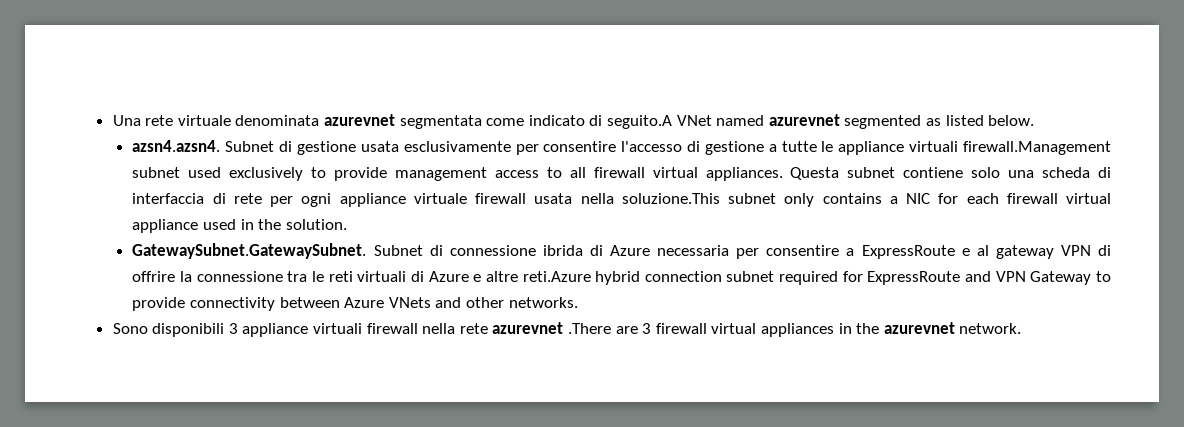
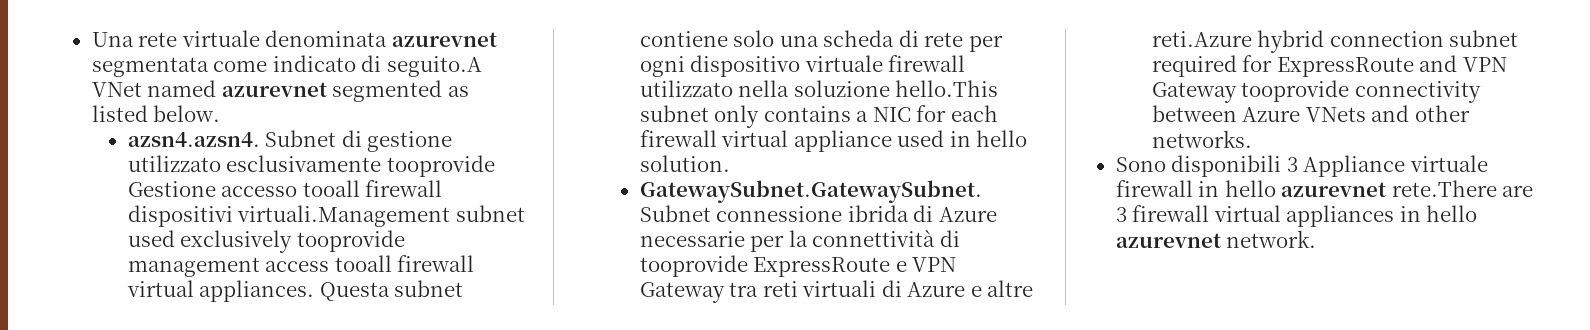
- azsn4.azsn4. Subnet di gestione usata esclusivamente per consentire l'accesso di gestione a tutte le appliance virtuali firewall.Management subnet used exclusively to provide management access to all firewall virtual appliances.
+ azsn4.azsn4. Subnet di gestione utilizzato esclusivamente tooprovide Gestione accesso tooall firewall dispositivi virtuali.Management subnet used exclusively tooprovide management access tooall firewall virtual appliances.
- Questa subnet contiene solo una scheda di interfaccia di rete per ogni appliance virtuale firewall usata nella soluzione.This subnet only contains a NIC for each firewall virtual appliance used in the solution.
+ Questa subnet contiene solo una scheda di rete per ogni dispositivo virtuale firewall utilizzato nella soluzione hello.This subnet only contains a NIC for each firewall virtual appliance used in hello solution.
- GatewaySubnet.GatewaySubnet. Subnet di connessione ibrida di Azure necessaria per consentire a ExpressRoute e al gateway VPN di offrire la connessione tra le reti virtuali di Azure e altre reti.Azure hybrid connection subnet required for ExpressRoute and VPN Gateway to provide connectivity between Azure VNets and other networks.
+ GatewaySubnet.GatewaySubnet. Subnet connessione ibrida di Azure necessarie per la connettività di tooprovide ExpressRoute e VPN Gateway tra reti virtuali di Azure e altre reti.Azure hybrid connection subnet required for ExpressRoute and VPN Gateway tooprovide connectivity between Azure VNets and other networks.
- Sono disponibili 3 appliance virtuali firewall nella rete azurevnet .There are 3 firewall virtual appliances in the azurevnet network.
+ Sono disponibili 3 Appliance virtuale firewall in hello azurevnet rete.There are 3 firewall virtual appliances in hello azurevnet network.

